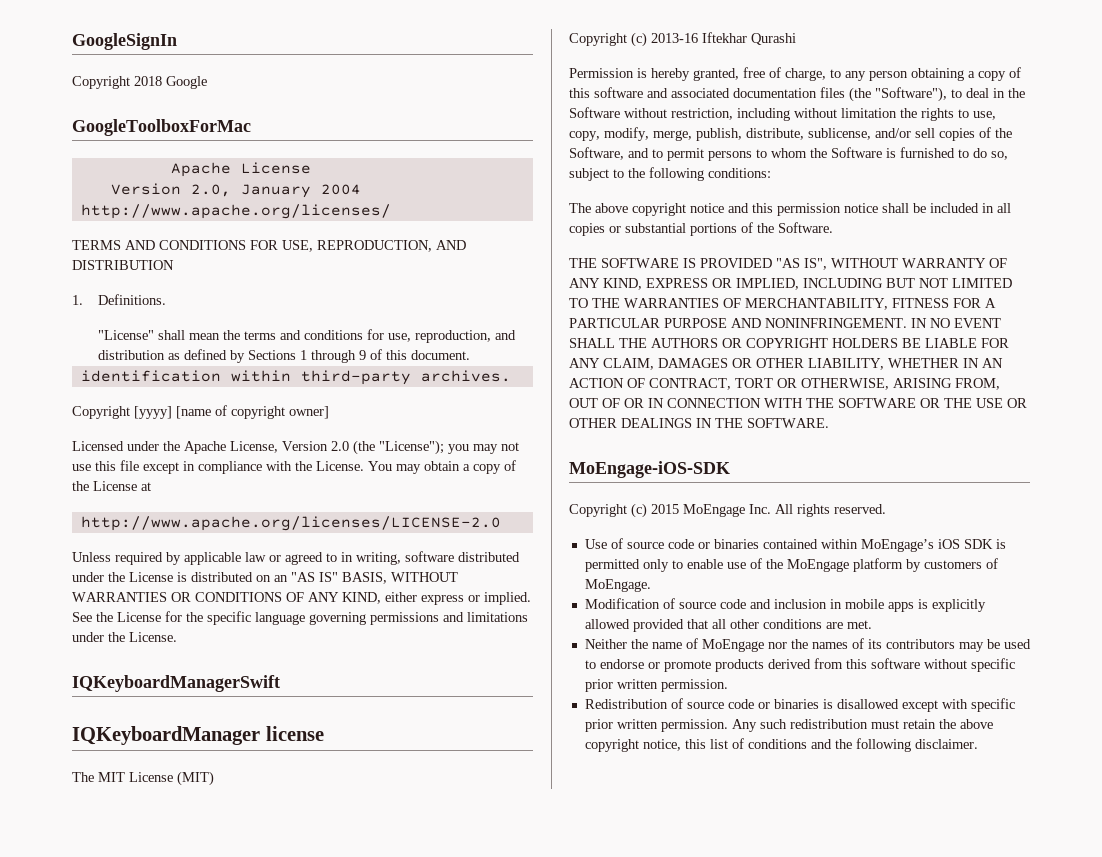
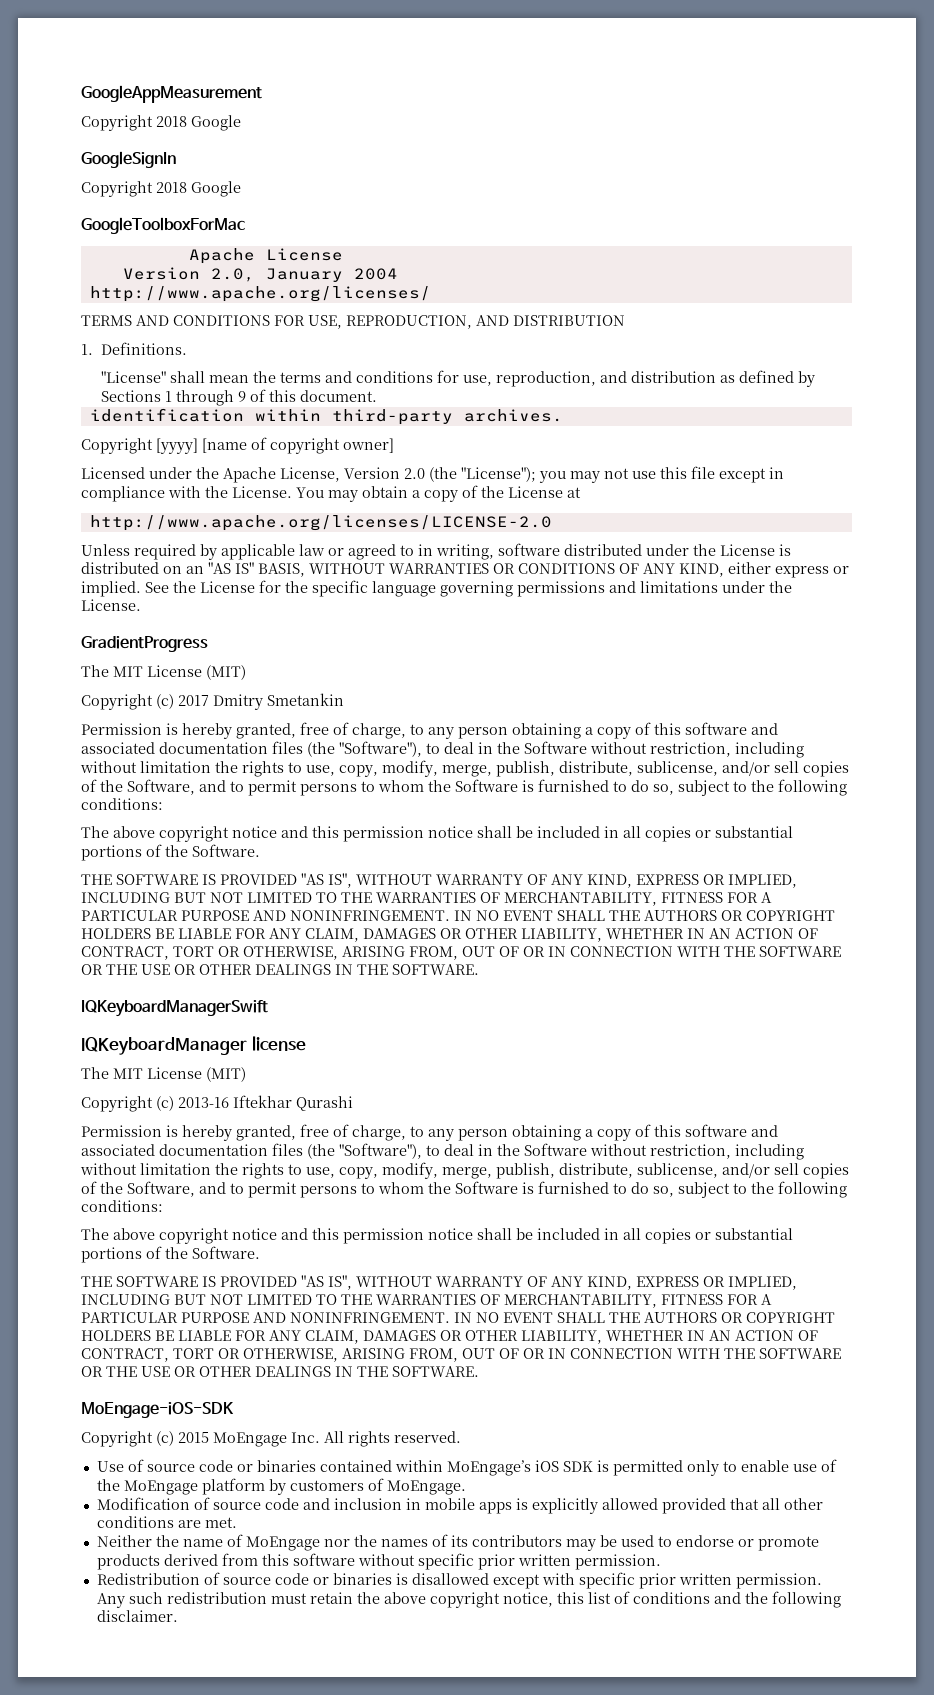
+ GoogleAppMeasurement
+ Copyright 2018 Google
+ GradientProgress
+ The MIT License (MIT)
+ Copyright (c) 2017 Dmitry Smetankin
+ Permission is hereby granted, free of charge, to any person obtaining a copy of this software and associated documentation files (the "Software"), to deal in the Software without restriction, including without limitation the rights to use, copy, modify, merge, publish, distribute, sublicense, and/or sell copies of the Software, and to permit persons to whom the Software is furnished to do so, subject to the following conditions:
+ The above copyright notice and this permission notice shall be included in all copies or substantial portions of the Software.
+ THE SOFTWARE IS PROVIDED "AS IS", WITHOUT WARRANTY OF ANY KIND, EXPRESS OR IMPLIED, INCLUDING BUT NOT LIMITED TO THE WARRANTIES OF MERCHANTABILITY, FITNESS FOR A PARTICULAR PURPOSE AND NONINFRINGEMENT. IN NO EVENT SHALL THE AUTHORS OR COPYRIGHT HOLDERS BE LIABLE FOR ANY CLAIM, DAMAGES OR OTHER LIABILITY, WHETHER IN AN ACTION OF CONTRACT, TORT OR OTHERWISE, ARISING FROM, OUT OF OR IN CONNECTION WITH THE SOFTWARE OR THE USE OR OTHER DEALINGS IN THE SOFTWARE.

